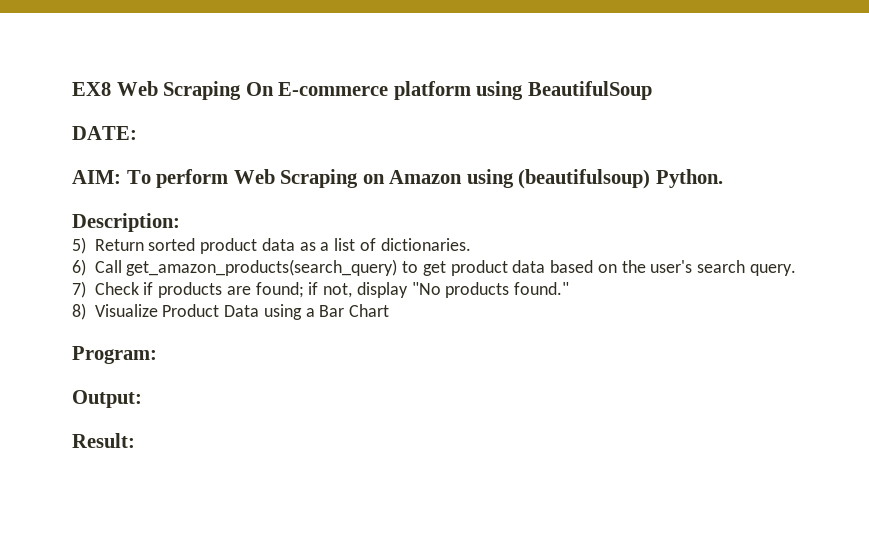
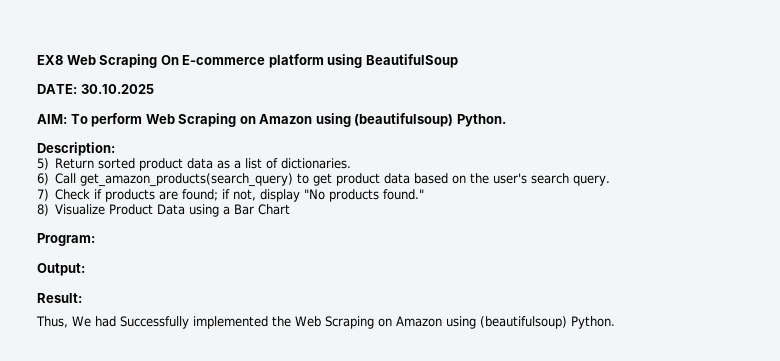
- DATE:
+ DATE: 30.10.2025
+ Thus, We had Successfully implemented the Web Scraping on Amazon using (beautifulsoup) Python.

